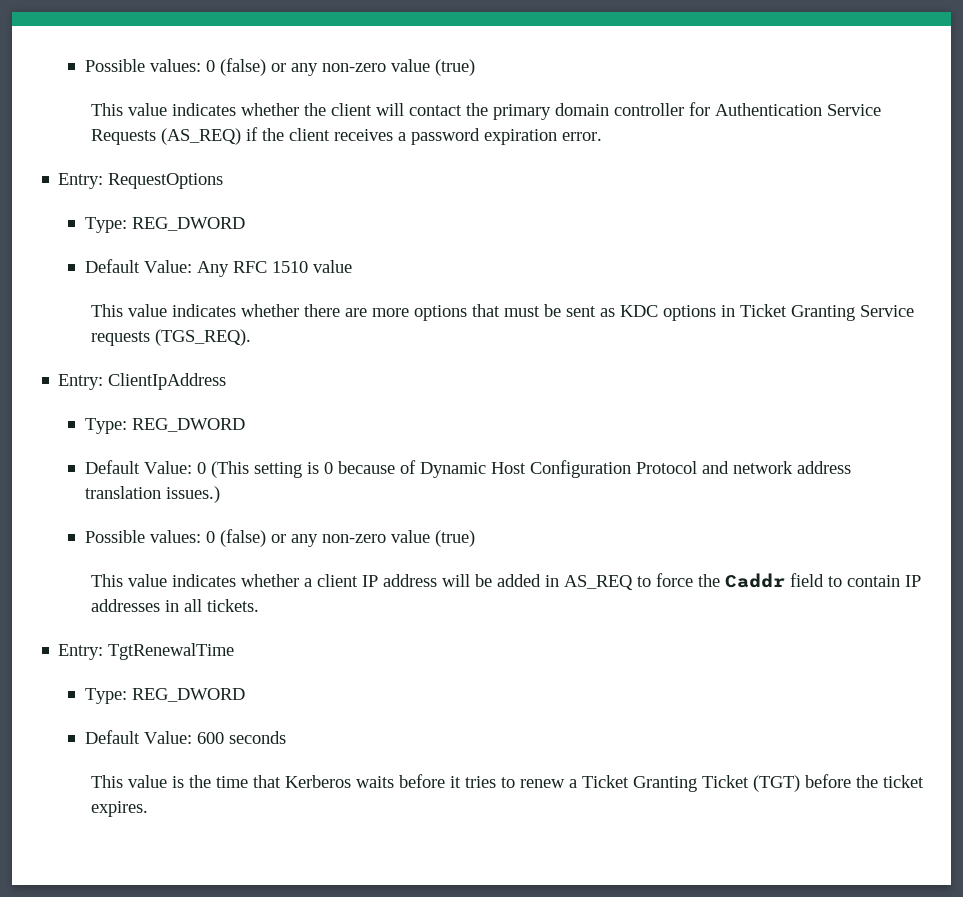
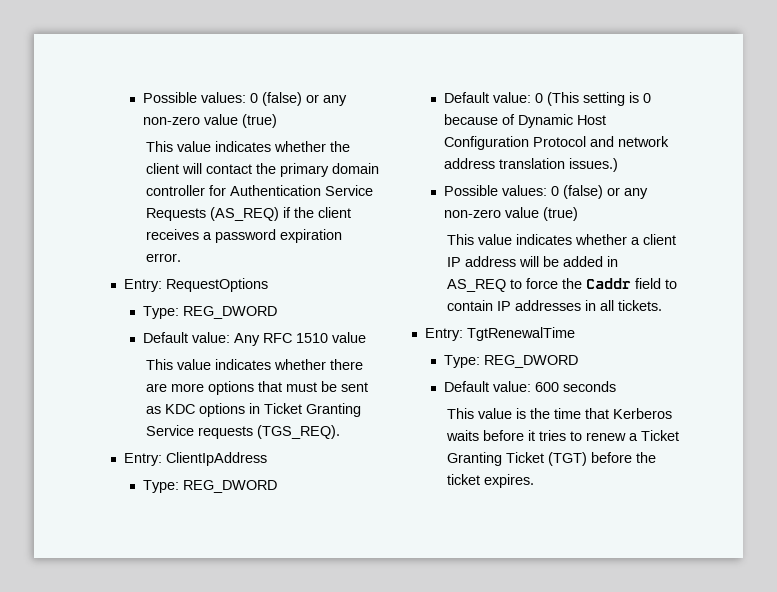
- Default Value: Any RFC 1510 value
+ Default value: Any RFC 1510 value
- Default Value: 0 (This setting is 0 because of Dynamic Host Configuration Protocol and network address translation issues.)
+ Default value: 0 (This setting is 0 because of Dynamic Host Configuration Protocol and network address translation issues.)
- Default Value: 600 seconds
+ Default value: 600 seconds

